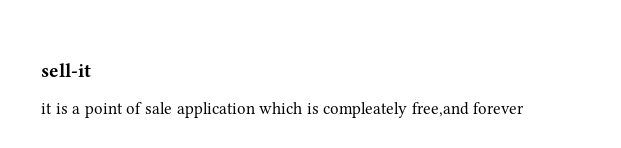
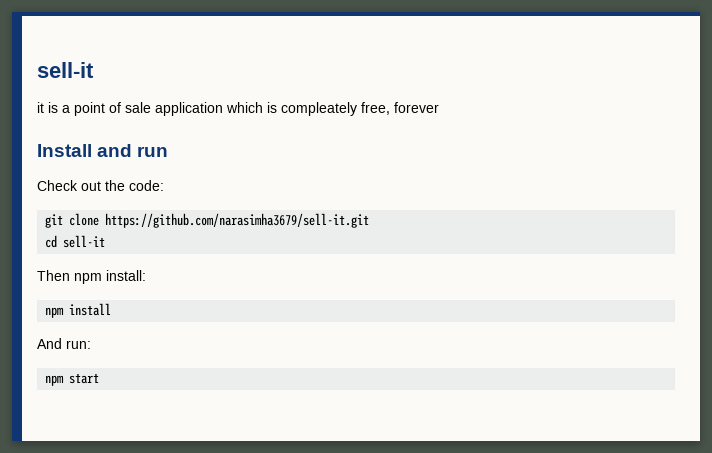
- it is a point of sale application which is compleately free,and forever
+ it is a point of sale application which is compleately free, forever
+ Install and run
+ Check out the code:
+ git clone https://github.com/narasimha3679/sell-it.git
+ cd sell-it
+ Then npm install:
+ npm install
+ And run:
+ npm start

